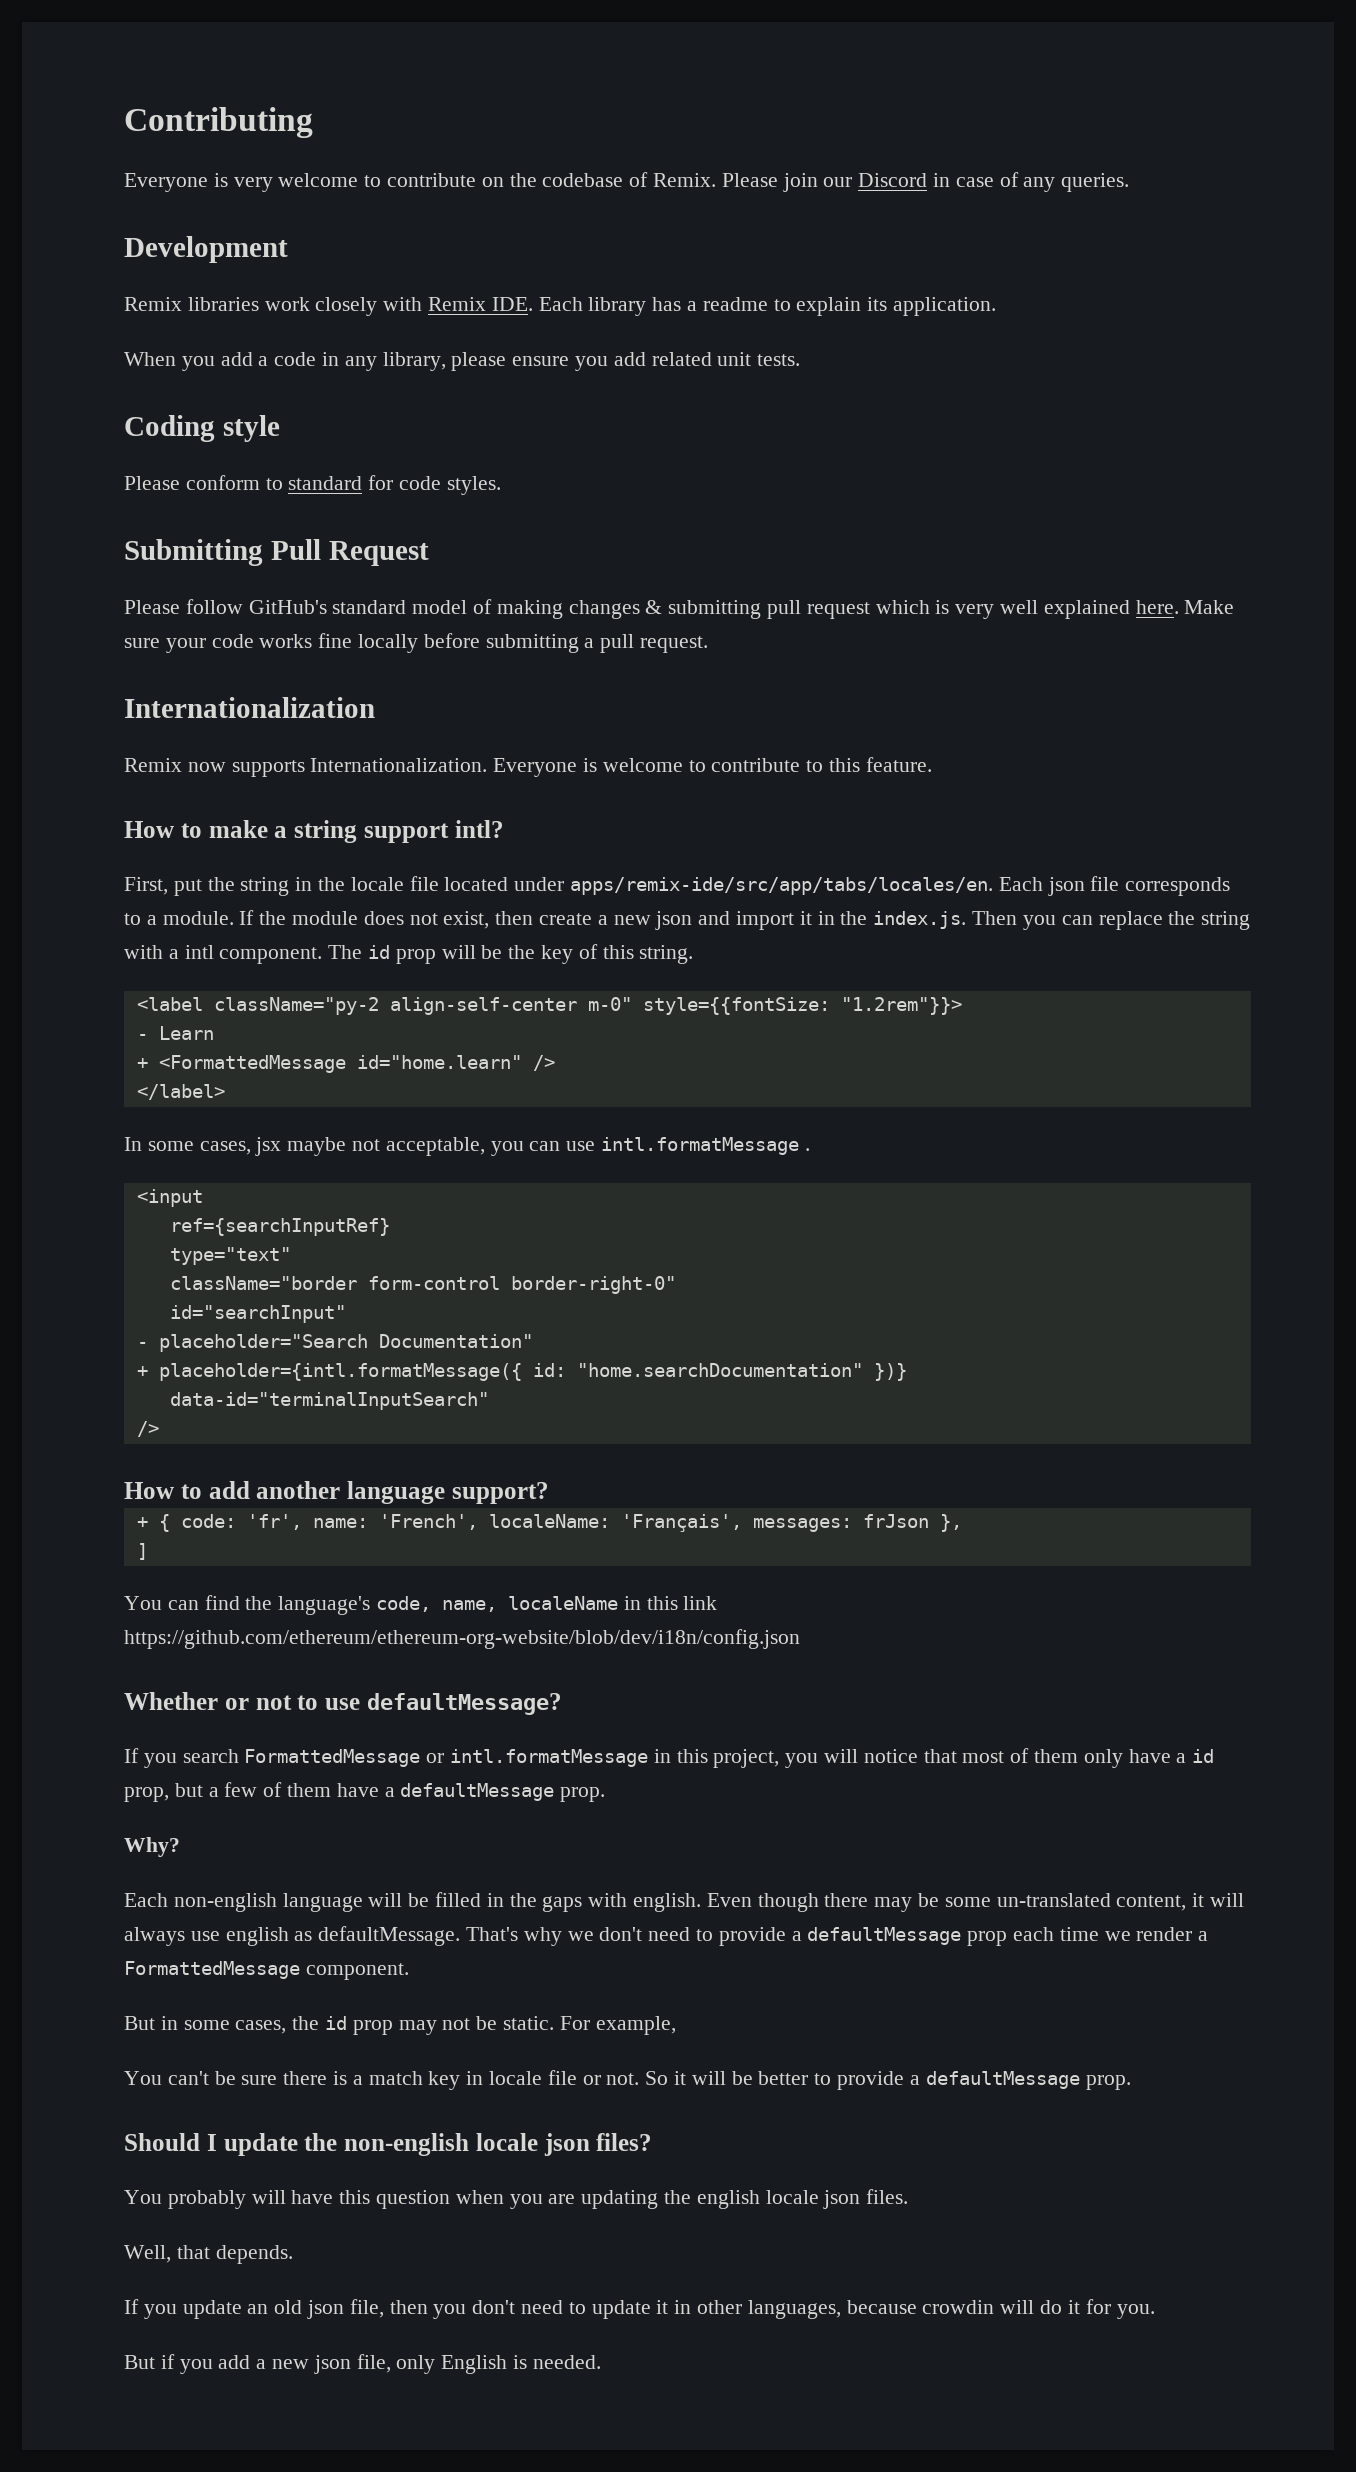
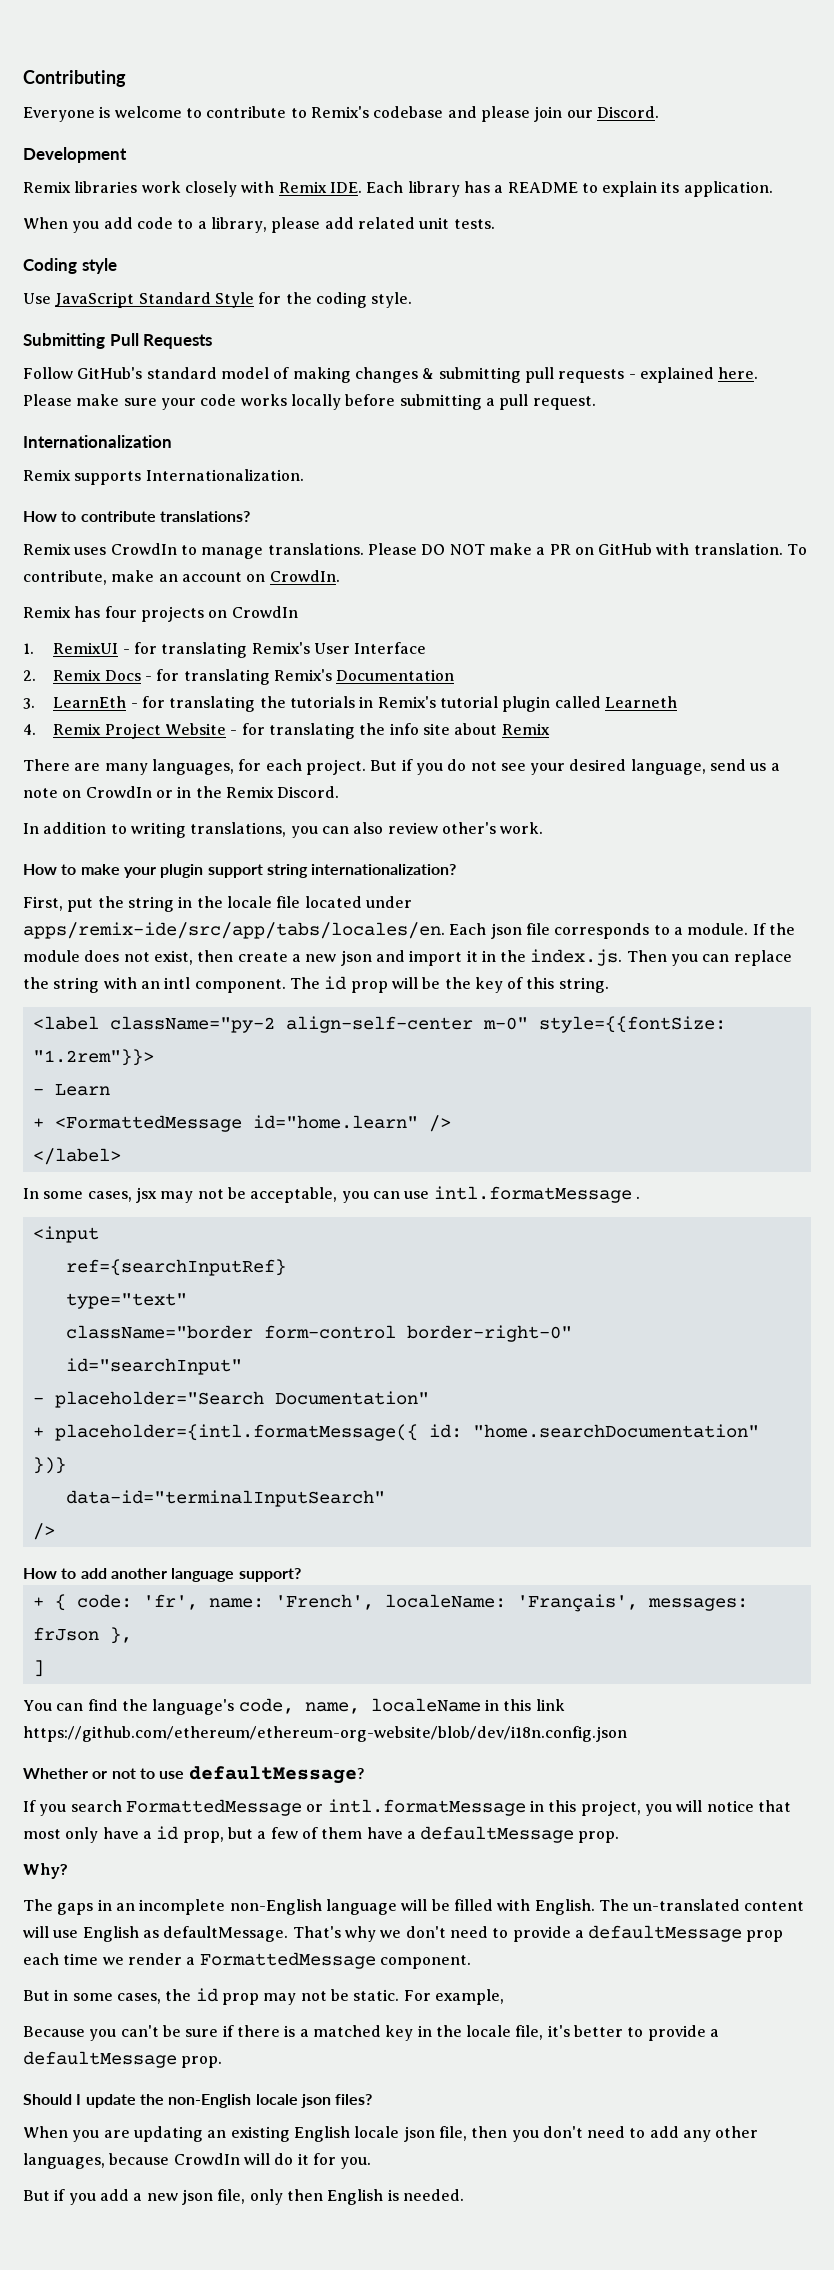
- Everyone is very welcome to contribute on the codebase of Remix. Please join our Discord in case of any queries.
+ Everyone is welcome to contribute to Remix's codebase and please join our Discord.
- Remix libraries work closely with Remix IDE. Each library has a readme to explain its application.
+ Remix libraries work closely with Remix IDE. Each library has a README to explain its application.
- When you add a code in any library, please ensure you add related unit tests.
+ When you add code to a library, please add related unit tests.
- Please conform to standard for code styles.
+ Use JavaScript Standard Style for the coding style.
- Submitting Pull Request
- Please follow GitHub's standard model of making changes & submitting pull request which is very well explained here. Make sure your code works fine locally before submitting a pull request.
+ Submitting Pull Requests
+ Follow GitHub's standard model of making changes & submitting pull requests - explained here. Please make sure your code works locally before submitting a pull request.
- Remix now supports Internationalization. Everyone is welcome to contribute to this feature.
- How to make a string support intl?
+ Remix supports Internationalization.
+ How to contribute translations?
+ Remix uses CrowdIn to manage translations. Please DO NOT make a PR on GitHub with translation. To contribute, make an account on CrowdIn.
+ Remix has four projects on CrowdIn
+ 1. RemixUI - for translating Remix's User Interface
+ 2. Remix Docs - for translating Remix's Documentation
+ 3. LearnEth - for translating the tutorials in Remix's tutorial plugin called Learneth
+ 4. Remix Project Website - for translating the info site about Remix
+ There are many languages, for each project. But if you do not see your desired language, send us a note on CrowdIn or in the Remix Discord.
+ In addition to writing translations, you can also review other's work.
+ How to make your plugin support string internationalization?
- If the module does not exist, then create a new json and import it in the index.js. Then you can replace the string with a intl component.
+ If the module does not exist, then create a new json and import it in the index.js. Then you can replace the string with an intl component.
- In some cases, jsx maybe not acceptable, you can use intl.formatMessage .
+ In some cases, jsx may not be acceptable, you can use intl.formatMessage .
- You can find the language's code, name, localeName in this link https://github.com/ethereum/ethereum-org-website/blob/dev/i18n/config.json
+ You can find the language's code, name, localeName in this link https://github.com/ethereum/ethereum-org-website/blob/dev/i18n.config.json
- If you search FormattedMessage or intl.formatMessage in this project, you will notice that most of them only have a id prop, but a few of them have a defaultMessage prop.
+ If you search FormattedMessage or intl.formatMessage in this project, you will notice that most only have a id prop, but a few of them have a defaultMessage prop.
- Each non-english language will be filled in the gaps with english. Even though there may be some un-translated content, it will always use english as defaultMessage.
+ The gaps in an incomplete non-English language will be filled with English. The un-translated content will use English as defaultMessage.
- You can't be sure there is a match key in locale file or not. So it will be better to provide a defaultMessage prop.
+ Because you can't be sure if there is a matched key in the locale file, it's better to provide a defaultMessage prop.
- Should I update the non-english locale json files?
+ Should I update the non-English locale json files?
- You probably will have this question when you are updating the english locale json files.
- Well, that depends.
- If you update an old json file, then you don't need to update it in other languages, because crowdin will do it for you.
+ When you are updating an existing English locale json file, then you don't need to add any other languages, because CrowdIn will do it for you.
- But if you add a new json file, only English is needed.
+ But if you add a new json file, only then English is needed.

